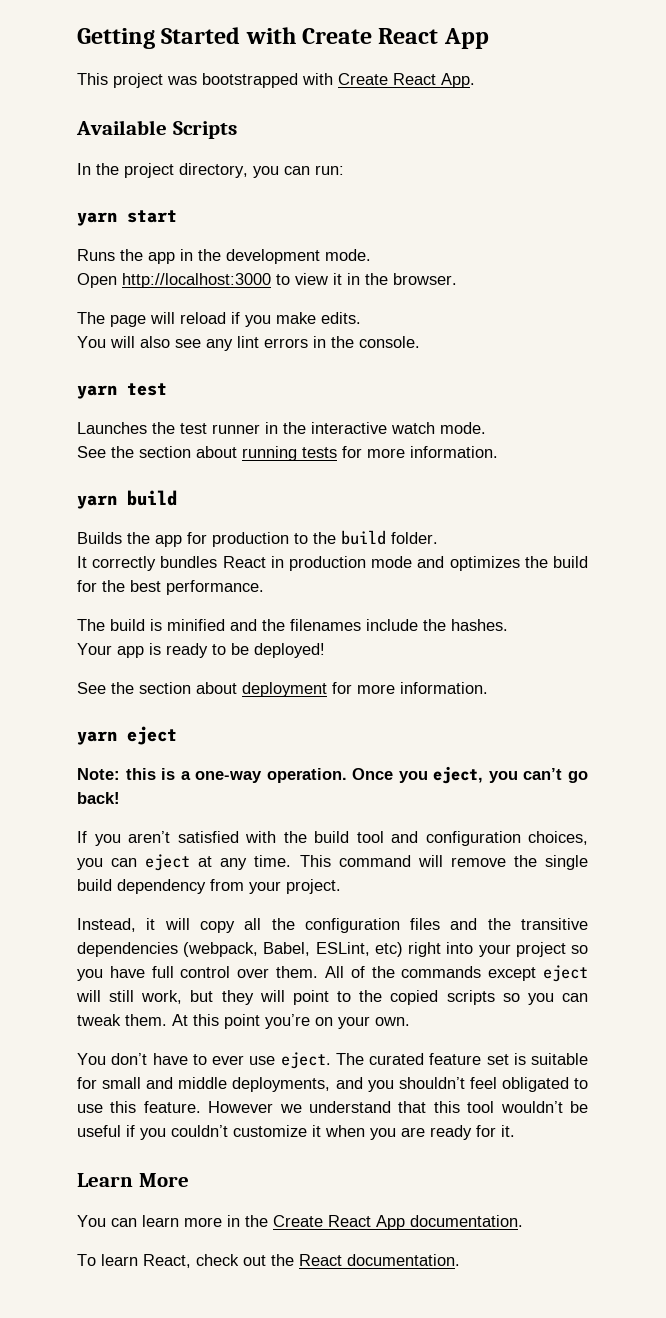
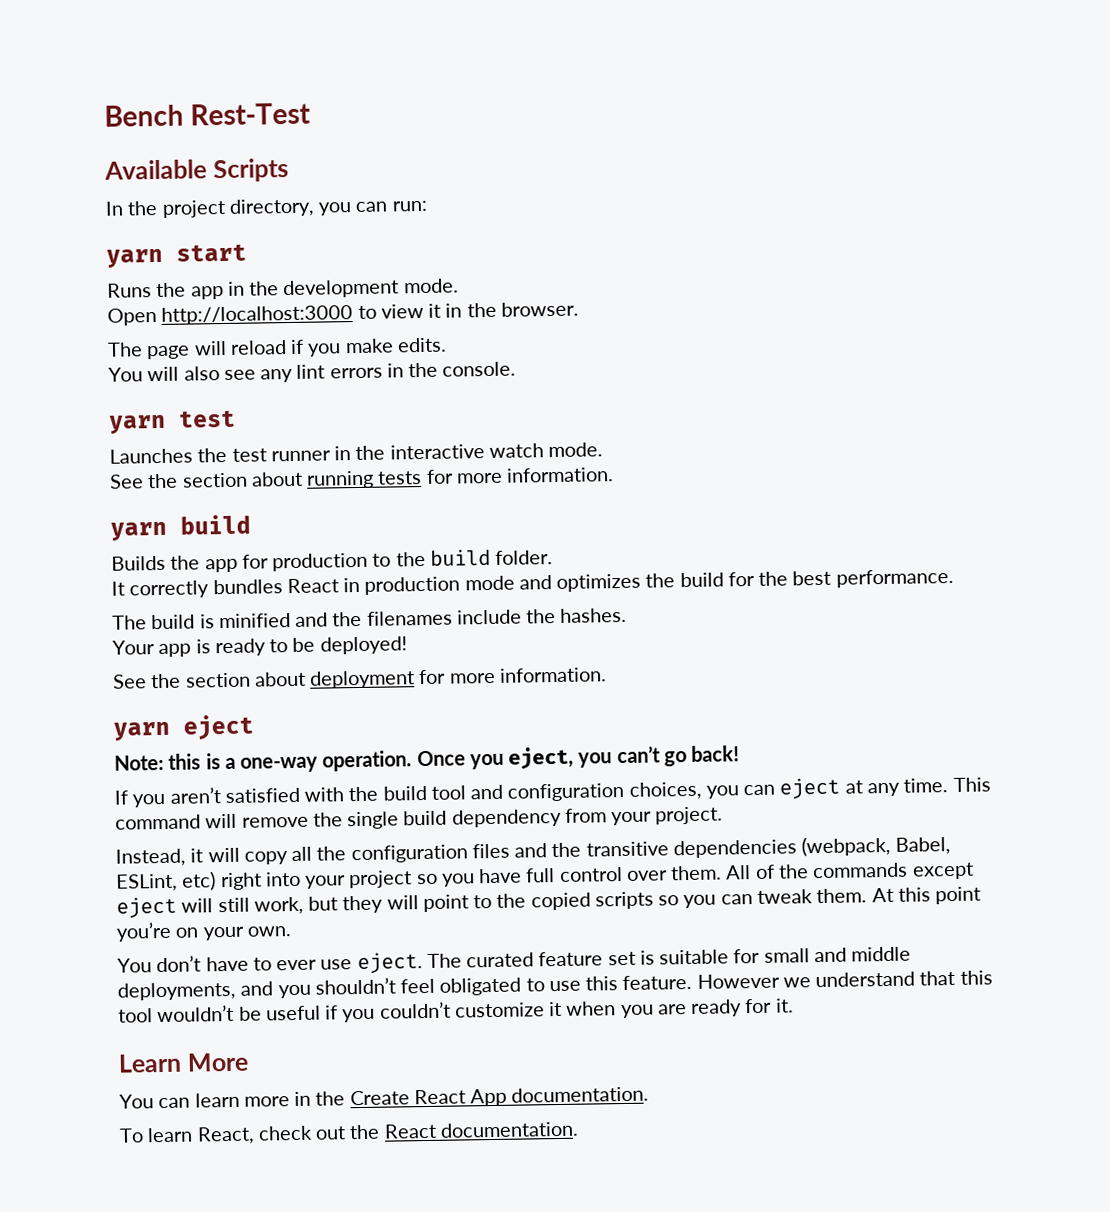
- Getting Started with Create React App
- This project was bootstrapped with Create React App.
+ Bench Rest-Test

